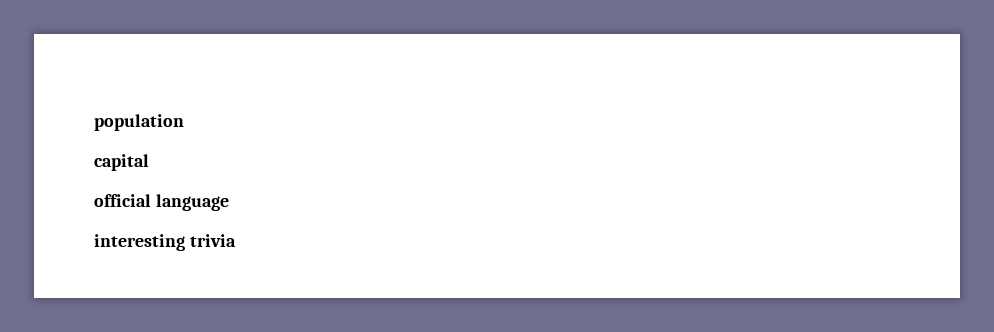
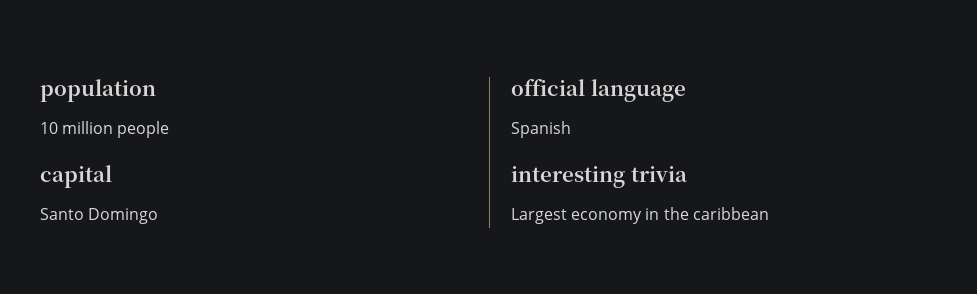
+ 10 million people
+ Santo Domingo
+ Spanish
+ Largest economy in the caribbean

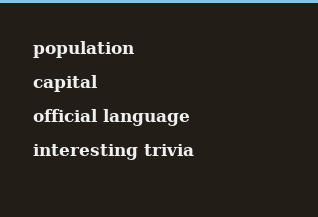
- 10 million people
- Santo Domingo
- Spanish
- Largest economy in the caribbean

